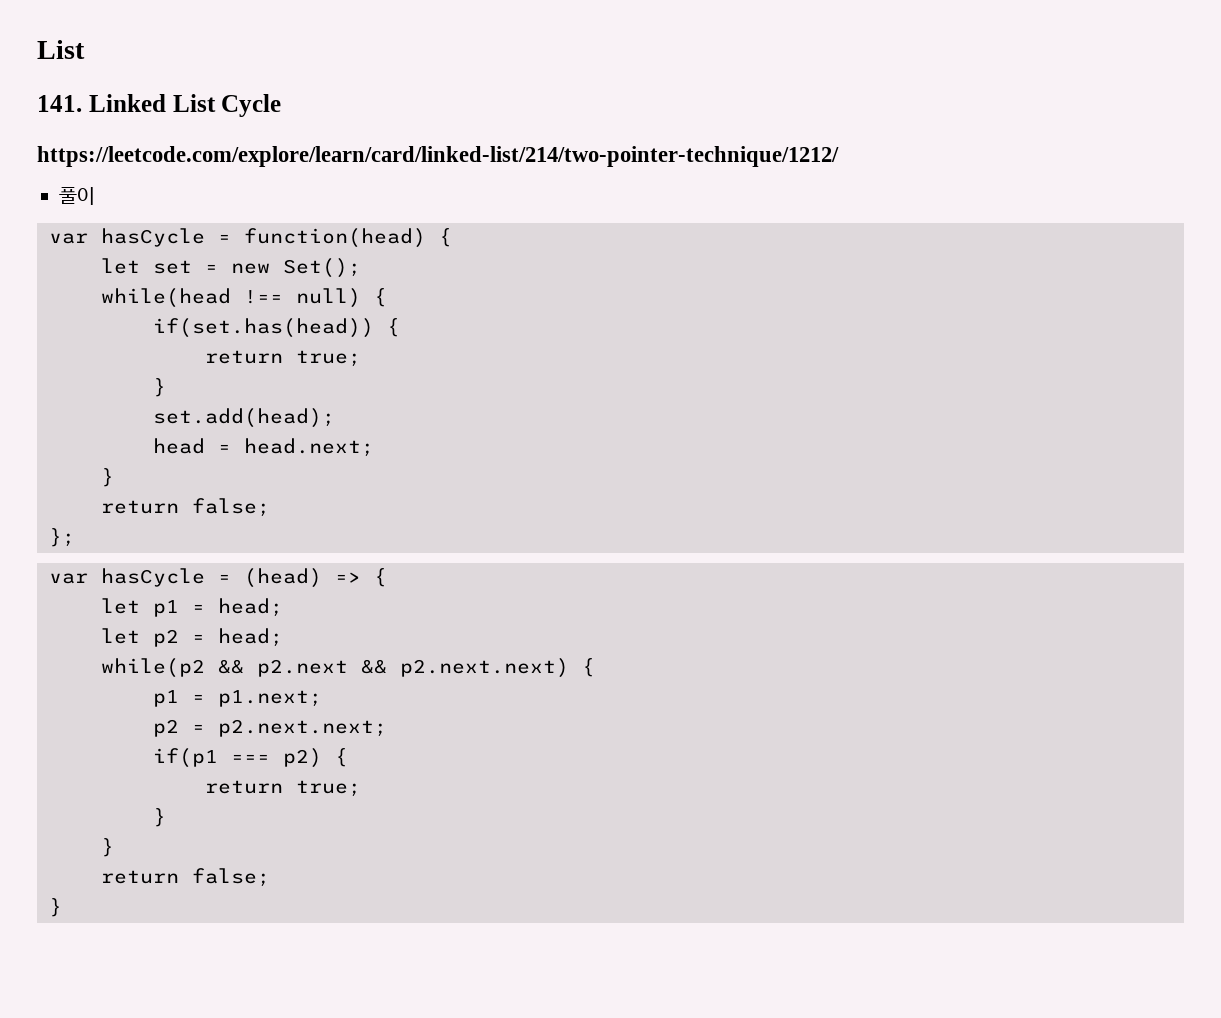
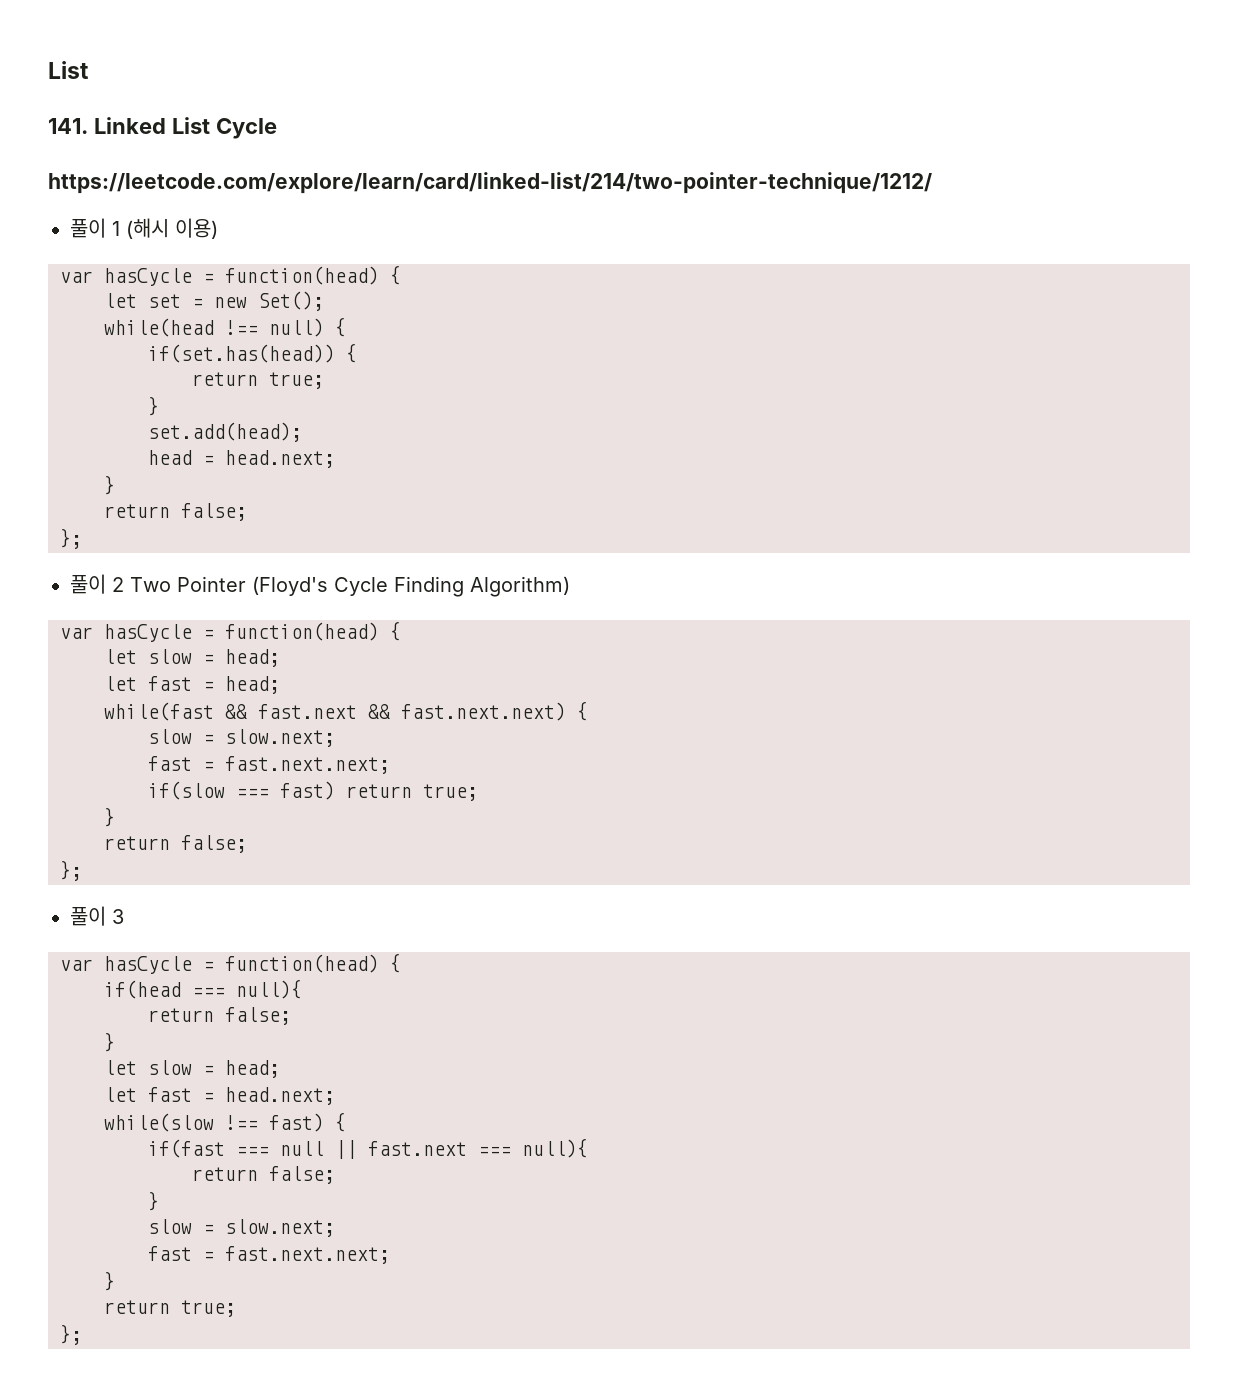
- 풀이
+ 풀이 1 (해시 이용)
- var hasCycle = (head) => {
- let p1 = head;
- let p2 = head;
- while(p2 && p2.next && p2.next.next) {
- p1 = p1.next;
- p2 = p2.next.next;
- if(p1 === p2) {
- return true;
- }
+ 풀이 2 Two Pointer (Floyd's Cycle Finding Algorithm)
+ var hasCycle = function(head) {
+ let slow = head;
+ let fast = head;
+ while(fast && fast.next && fast.next.next) {
+ slow = slow.next;
+ fast = fast.next.next;
+ if(slow === fast) return true;
  }
  return false;
+ };
+ 풀이 3
+ var hasCycle = function(head) {
+ if(head === null){
+ return false;
  }
+ let slow = head;
+ let fast = head.next;
+ while(slow !== fast) {
+ if(fast === null || fast.next === null){
+ return false;
+ }
+ slow = slow.next;
+ fast = fast.next.next;
+ }
+ return true;
+ };

